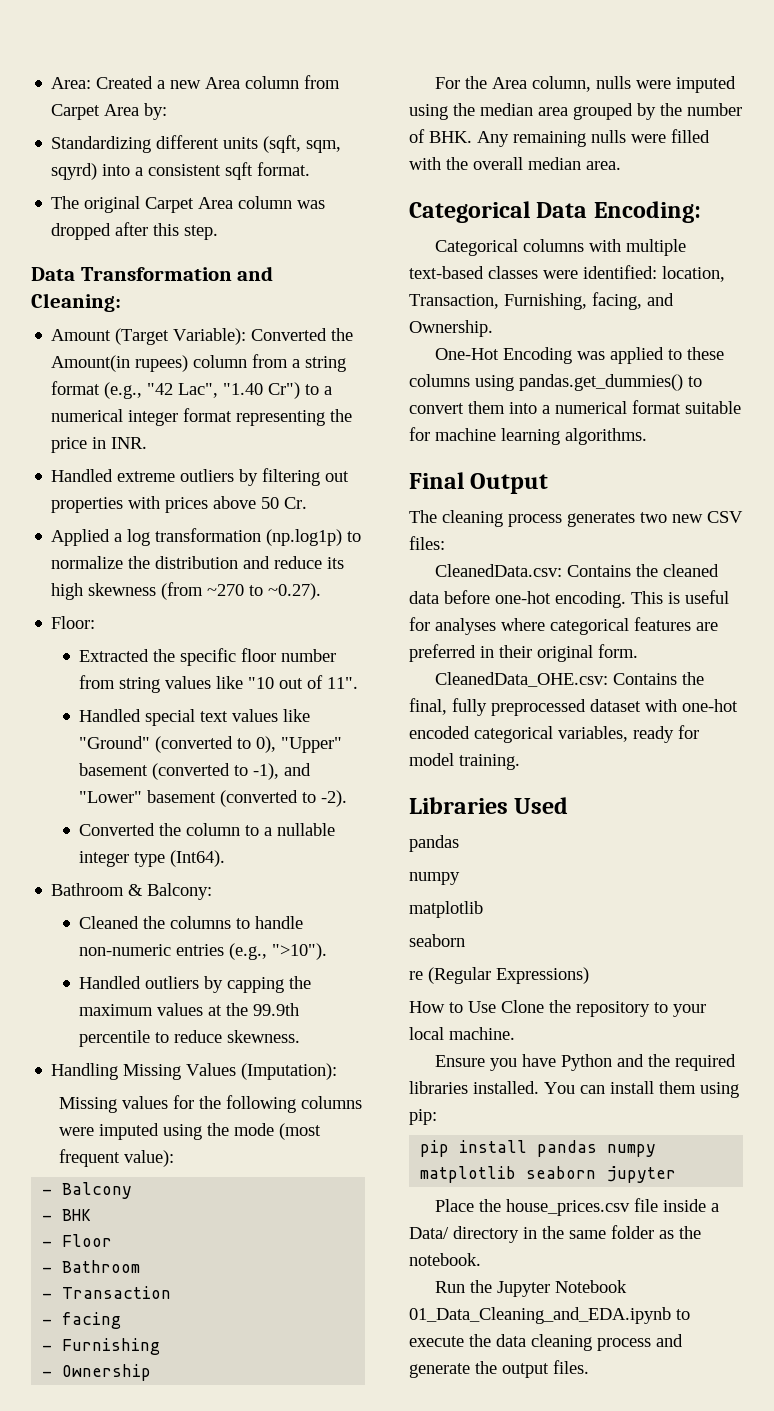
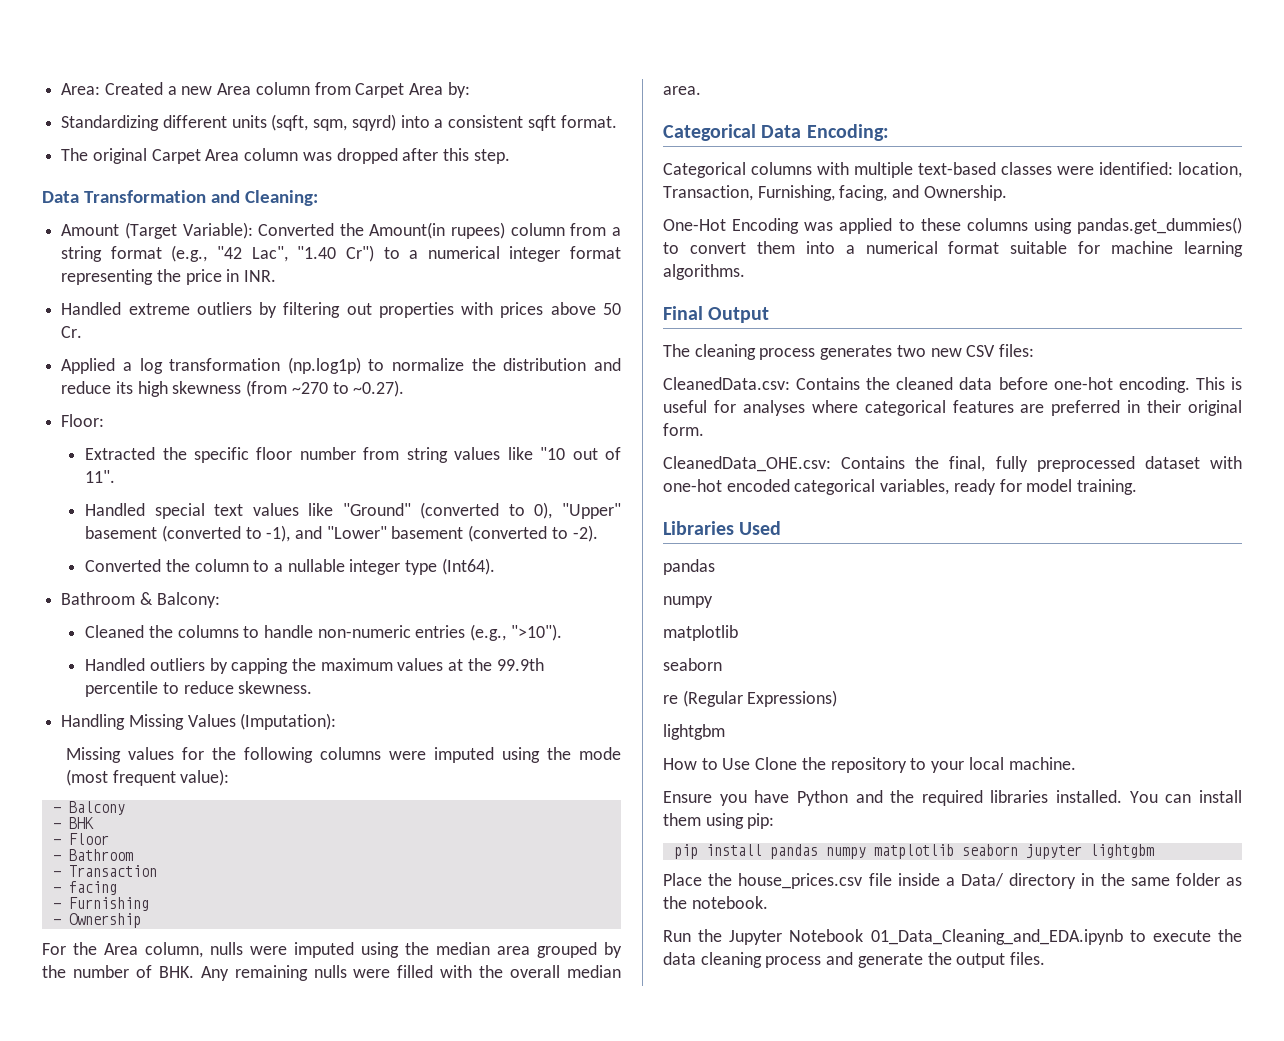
  re (Regular Expressions)
+ lightgbm
- pip install pandas numpy matplotlib seaborn jupyter
+ pip install pandas numpy matplotlib seaborn jupyter lightgbm

